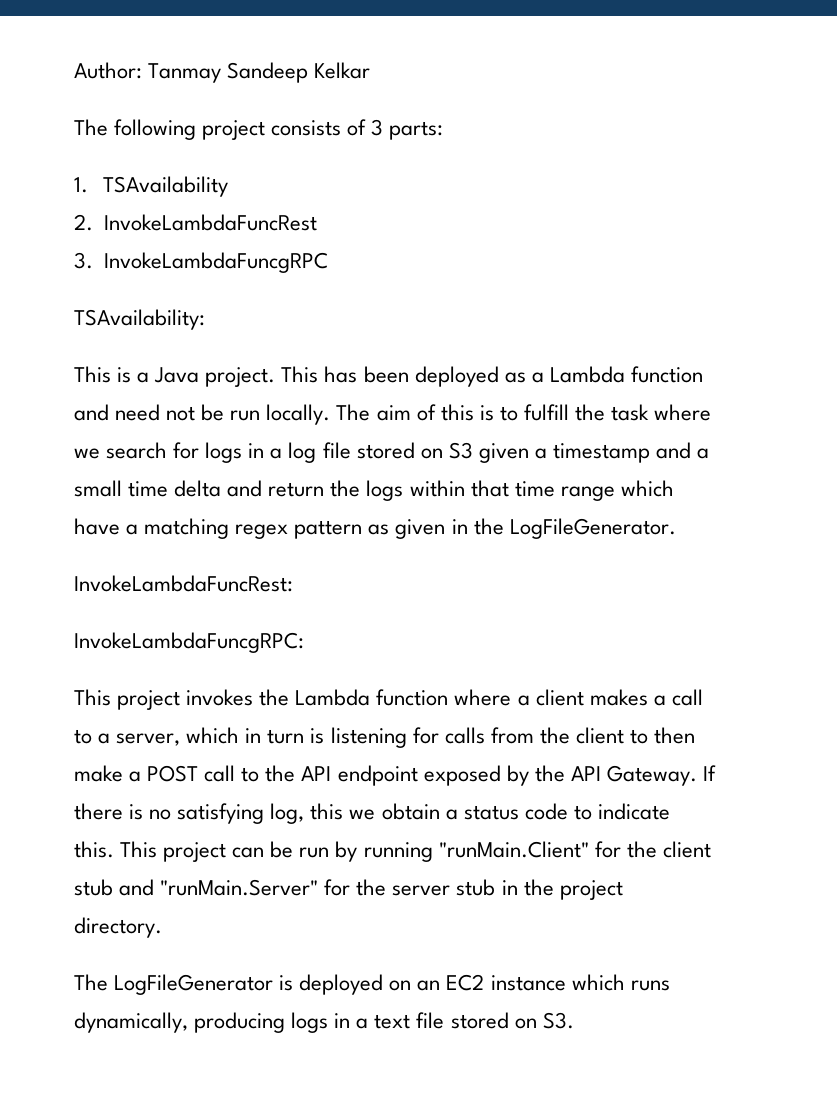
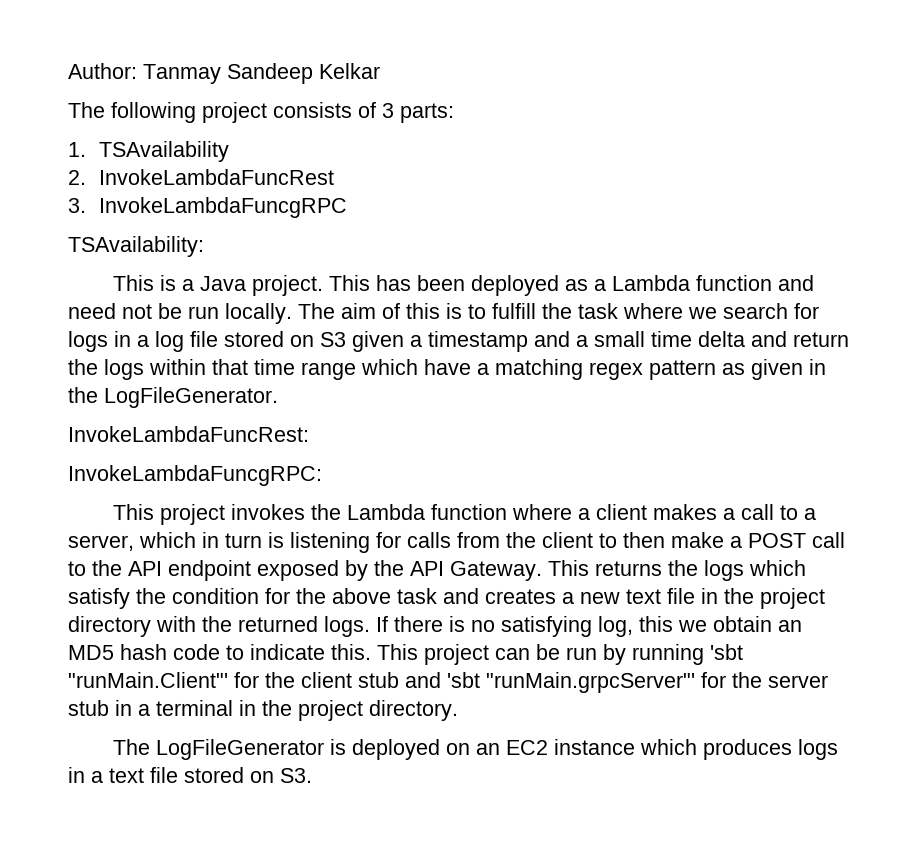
+ This returns the logs which satisfy the condition for the above task and creates a new text file in the project directory with the returned logs.
- If there is no satisfying log, this we obtain a status code to indicate this.
+ If there is no satisfying log, this we obtain an MD5 hash code to indicate this.
- This project can be run by running "runMain.Client" for the client stub and "runMain.Server" for the server stub in the project directory.
+ This project can be run by running 'sbt "runMain.Client"' for the client stub and 'sbt "runMain.grpcServer"' for the server stub in a terminal in the project directory.
- The LogFileGenerator is deployed on an EC2 instance which runs dynamically, producing logs in a text file stored on S3.
+ The LogFileGenerator is deployed on an EC2 instance which produces logs in a text file stored on S3.

